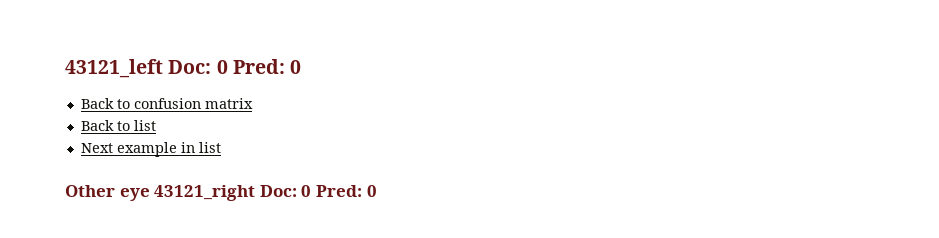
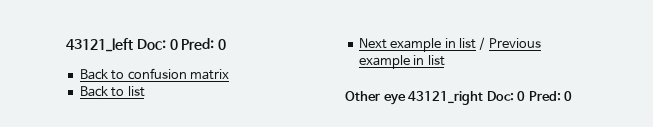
- Next example in list
+ Next example in list / Previous example in list

